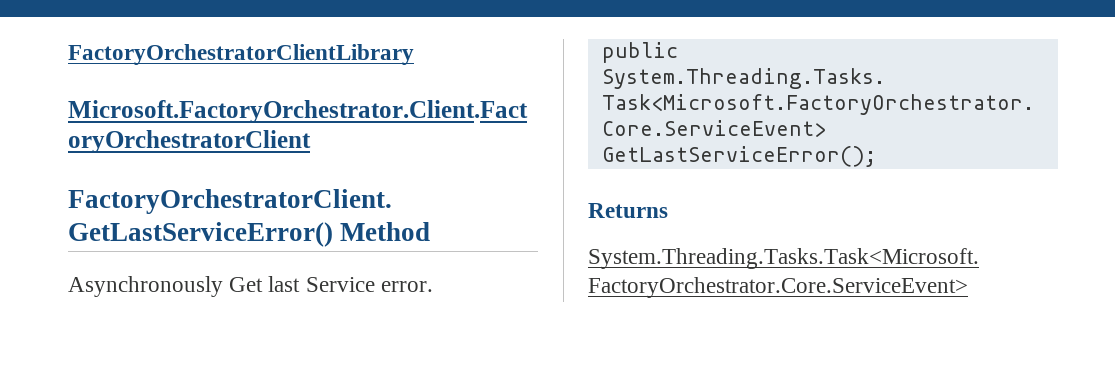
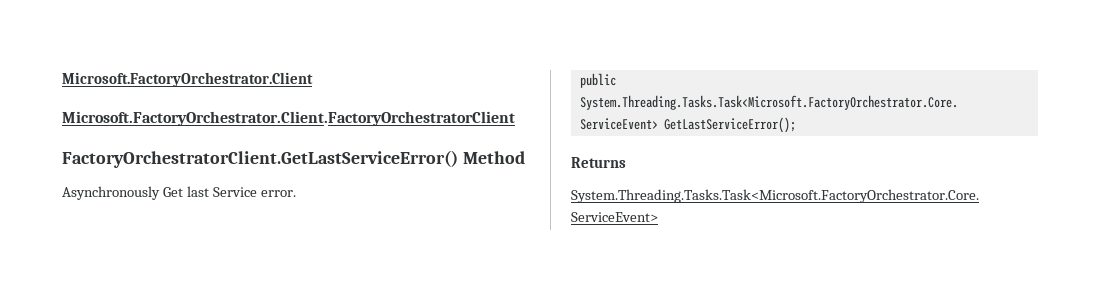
- FactoryOrchestratorClientLibrary
+ Microsoft.FactoryOrchestrator.Client

